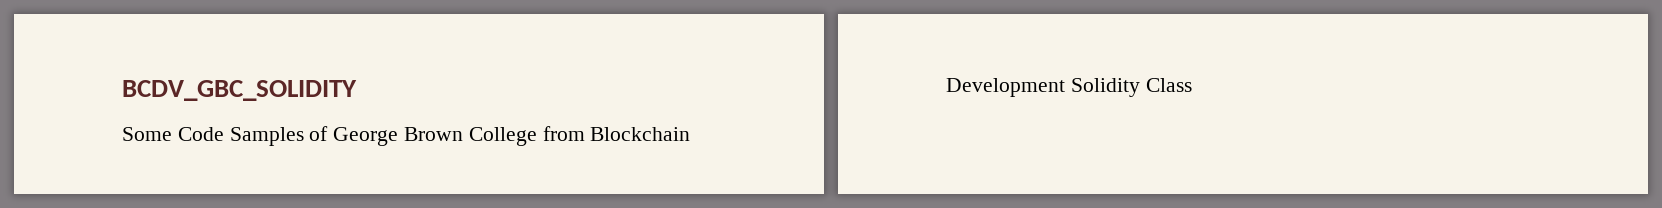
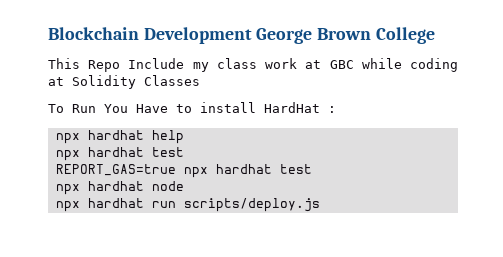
- BCDV_GBC_SOLIDITY
- Some Code Samples of George Brown College from Blockchain Development Solidity Class
+ Blockchain Development George Brown College
+ This Repo Include my class work at GBC while coding at Solidity Classes
+ To Run You Have to install HardHat :
+ npx hardhat help
+ npx hardhat test
+ REPORT_GAS=true npx hardhat test
+ npx hardhat node
+ npx hardhat run scripts/deploy.js

